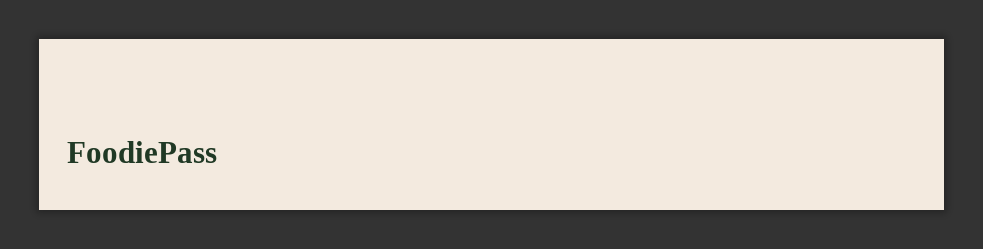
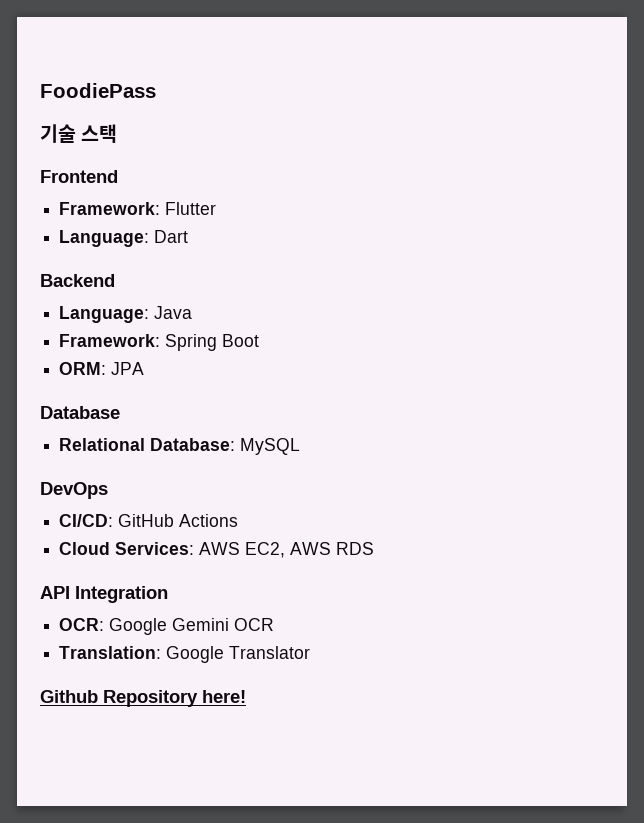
+ 기술 스택
+ Frontend
+ Framework: Flutter
+ Language: Dart
+ Backend
+ Language: Java
+ Framework: Spring Boot
+ ORM: JPA
+ Database
+ Relational Database: MySQL
+ DevOps
+ CI/CD: GitHub Actions
+ Cloud Services: AWS EC2, AWS RDS
+ API Integration
+ OCR: Google Gemini OCR
+ Translation: Google Translator
+ Github Repository here!

